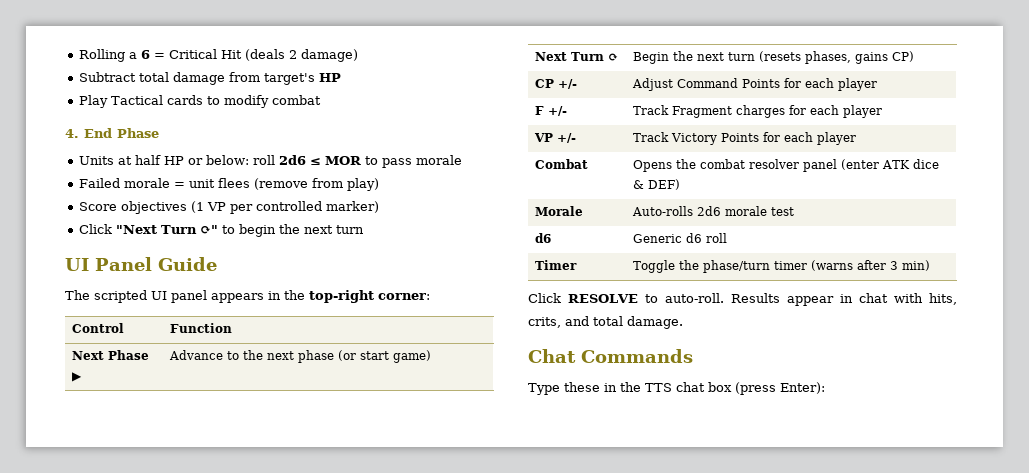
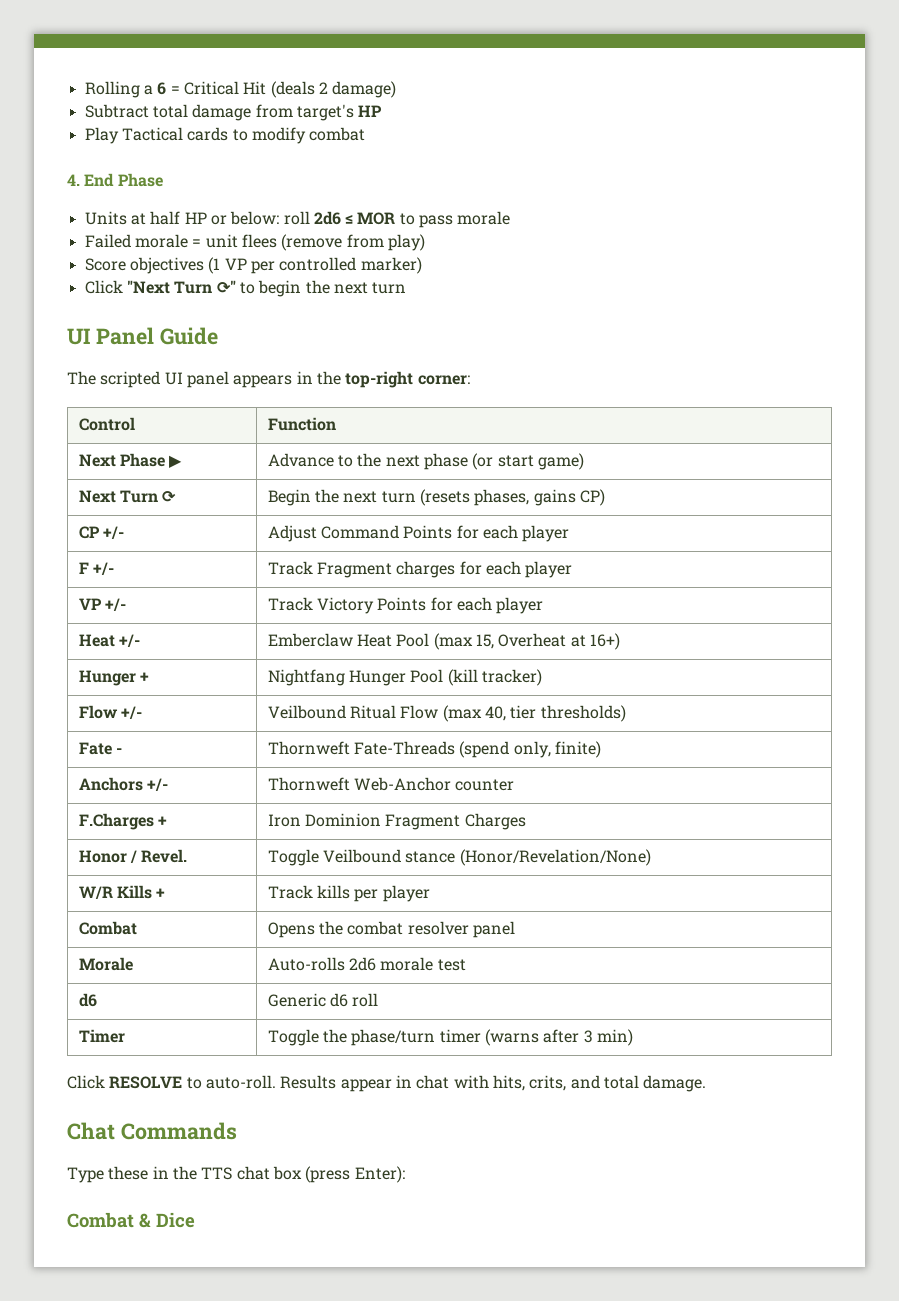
+ Heat +/- | Emberclaw Heat Pool (max 15, Overheat at 16+)
+ Hunger + | Nightfang Hunger Pool (kill tracker)
+ Flow +/- | Veilbound Ritual Flow (max 40, tier thresholds)
+ Fate - | Thornweft Fate-Threads (spend only, finite)
+ Anchors +/- | Thornweft Web-Anchor counter
+ F.Charges + | Iron Dominion Fragment Charges
+ Honor / Revel. | Toggle Veilbound stance (Honor/Revelation/None)
+ W/R Kills + | Track kills per player
- Combat | Opens the combat resolver panel (enter ATK dice & DEF)
+ Combat | Opens the combat resolver panel
+ Combat & Dice

